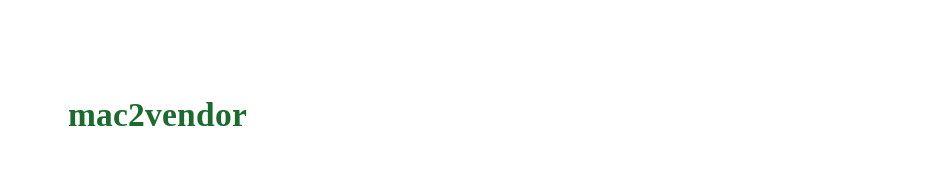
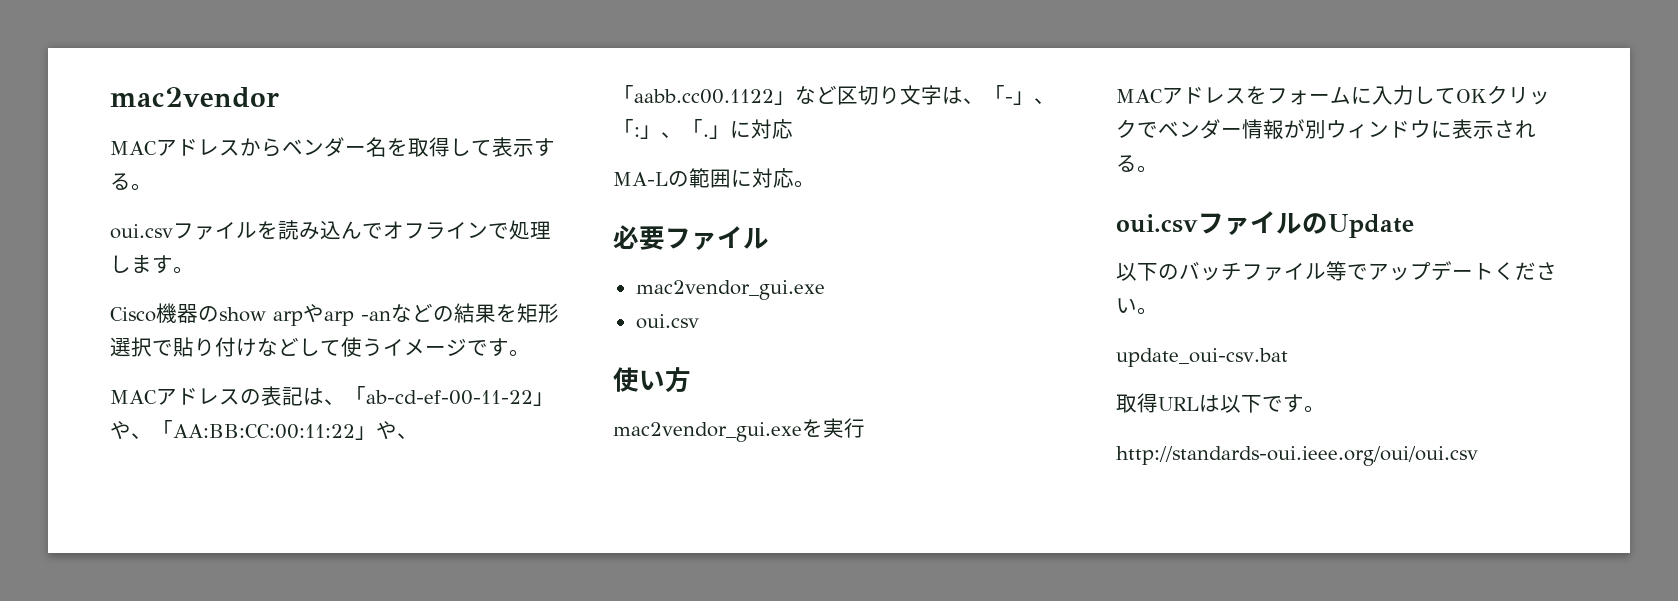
+ MACアドレスからベンダー名を取得して表示する。
+ oui.csvファイルを読み込んでオフラインで処理します。
+ Cisco機器のshow arpやarp -anなどの結果を矩形選択で貼り付けなどして使うイメージです。
+ MACアドレスの表記は、「ab-cd-ef-00-11-22」や、「AA:BB:CC:00:11:22」や、「aabb.cc00.1122」など区切り文字は、「-」、「:」、「.」に対応
+ MA-Lの範囲に対応。
+ 必要ファイル
+ mac2vendor_gui.exe
+ oui.csv
+ 使い方
+ mac2vendor_gui.exeを実行
+ MACアドレスをフォームに入力してOKクリックでベンダー情報が別ウィンドウに表示される。
+ oui.csvファイルのUpdate
+ 以下のバッチファイル等でアップデートください。
+ update_oui-csv.bat
+ 取得URLは以下です。
+ http://standards-oui.ieee.org/oui/oui.csv

